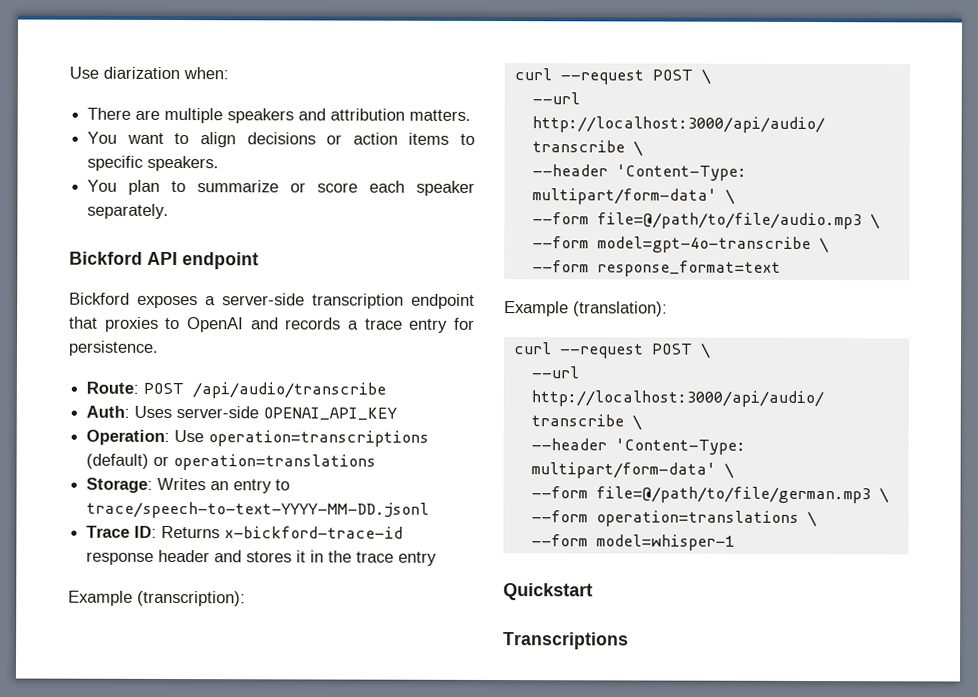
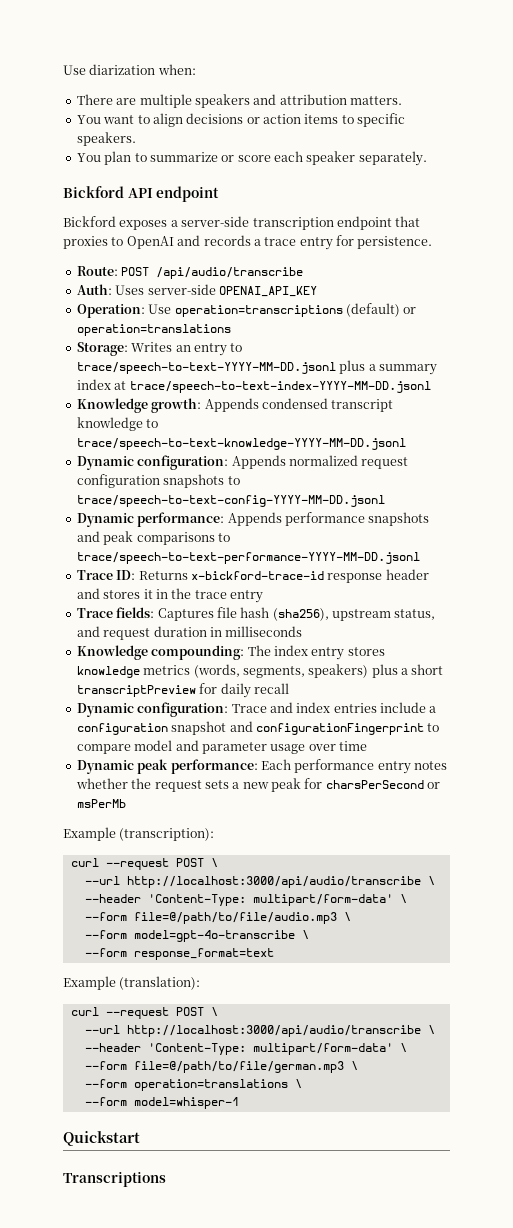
- Storage: Writes an entry to trace/speech-to-text-YYYY-MM-DD.jsonl
+ Storage: Writes an entry to trace/speech-to-text-YYYY-MM-DD.jsonl plus a summary index at trace/speech-to-text-index-YYYY-MM-DD.jsonl
+ Knowledge growth: Appends condensed transcript knowledge to trace/speech-to-text-knowledge-YYYY-MM-DD.jsonl
+ Dynamic configuration: Appends normalized request configuration snapshots to trace/speech-to-text-config-YYYY-MM-DD.jsonl
+ Dynamic performance: Appends performance snapshots and peak comparisons to trace/speech-to-text-performance-YYYY-MM-DD.jsonl
+ Trace fields: Captures file hash (sha256), upstream status, and request duration in milliseconds
+ Knowledge compounding: The index entry stores knowledge metrics (words, segments, speakers) plus a short transcriptPreview for daily recall
+ Dynamic configuration: Trace and index entries include a configuration snapshot and configurationFingerprint to compare model and parameter usage over time
+ Dynamic peak performance: Each performance entry notes whether the request sets a new peak for charsPerSecond or msPerMb

